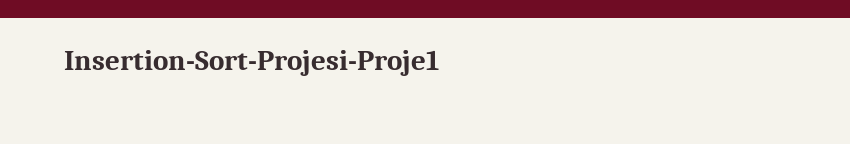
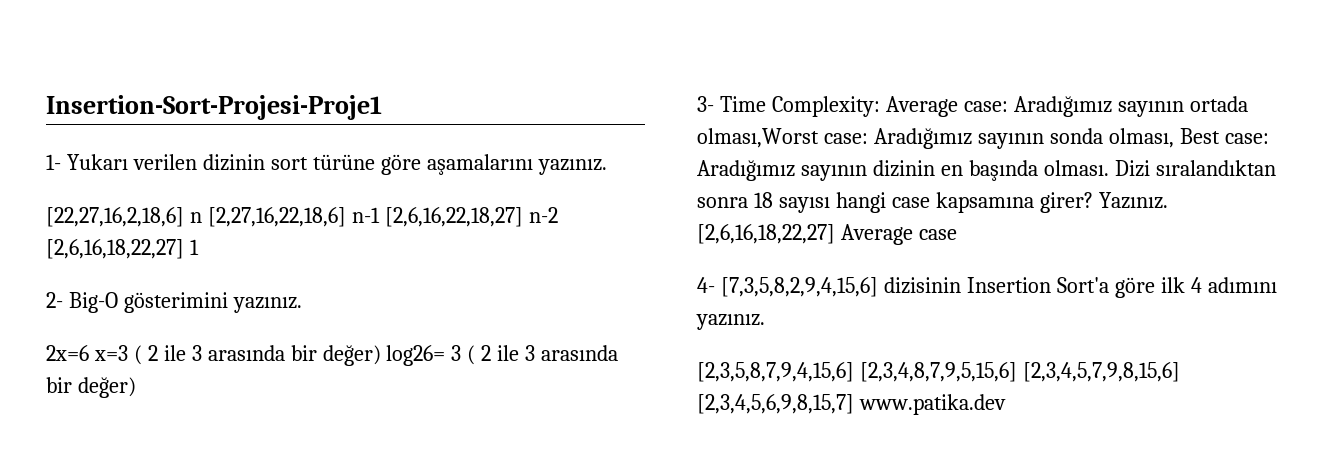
+ 1- Yukarı verilen dizinin sort türüne göre aşamalarını yazınız.
+ [22,27,16,2,18,6] n [2,27,16,22,18,6] n-1 [2,6,16,22,18,27] n-2 [2,6,16,18,22,27] 1
+ 2- Big-O gösterimini yazınız.
+ 2x=6 x=3 ( 2 ile 3 arasında bir değer) log26= 3 ( 2 ile 3 arasında bir değer)
+ 3- Time Complexity: Average case: Aradığımız sayının ortada olması,Worst case: Aradığımız sayının sonda olması, Best case: Aradığımız sayının dizinin en başında olması. Dizi sıralandıktan sonra 18 sayısı hangi case kapsamına girer? Yazınız. [2,6,16,18,22,27] Average case
+ 4- [7,3,5,8,2,9,4,15,6] dizisinin Insertion Sort'a göre ilk 4 adımını yazınız.
+ [2,3,5,8,7,9,4,15,6] [2,3,4,8,7,9,5,15,6] [2,3,4,5,7,9,8,15,6] [2,3,4,5,6,9,8,15,7] www.patika.dev

